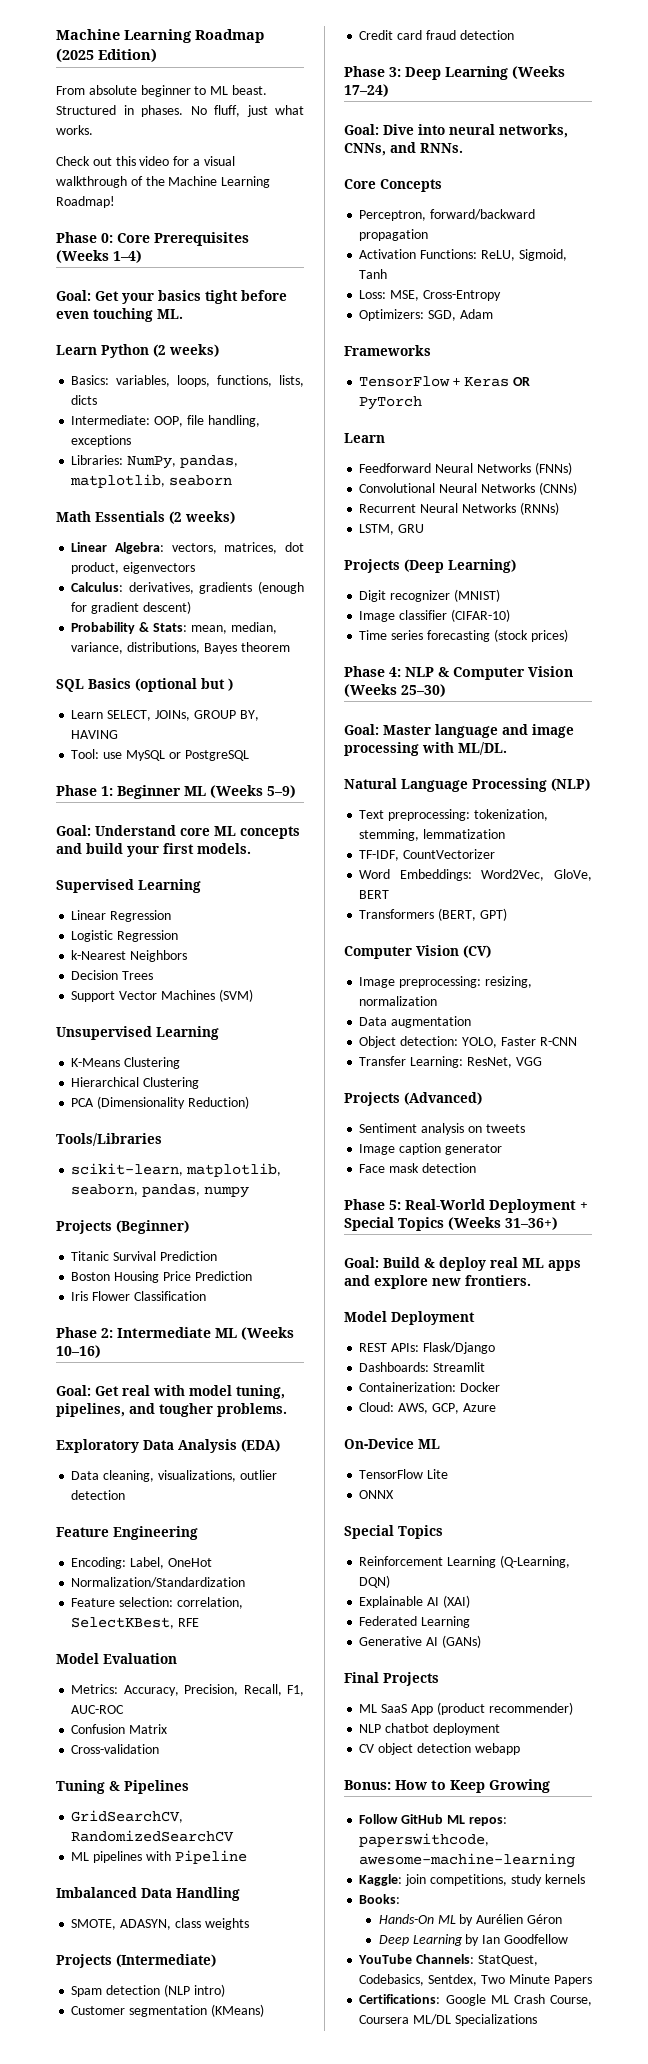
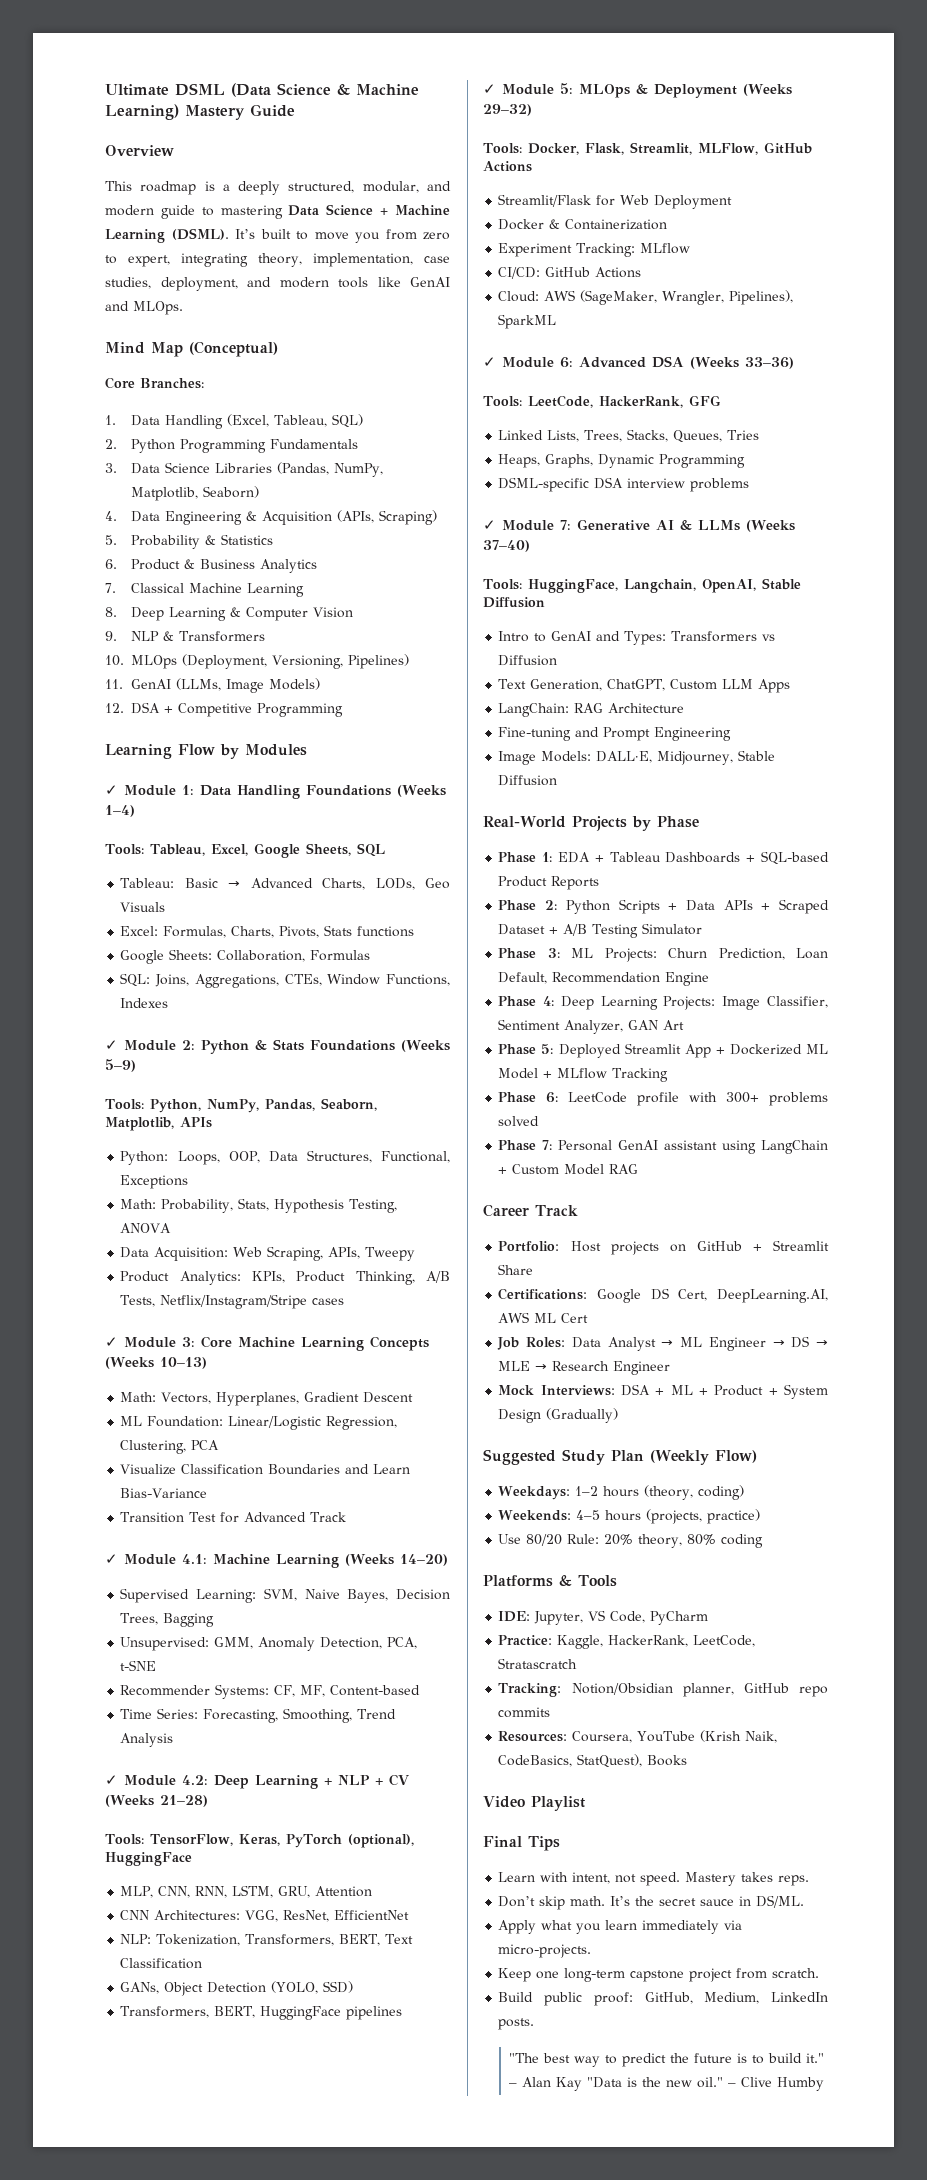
- Machine Learning Roadmap (2025 Edition)
- From absolute beginner to ML beast. Structured in phases. No fluff, just what works.
- Check out this video for a visual walkthrough of the Machine Learning Roadmap!
- Phase 0: Core Prerequisites (Weeks 1–4)
- Goal: Get your basics tight before even touching ML.
- Learn Python (2 weeks)
- Basics: variables, loops, functions, lists, dicts
- Intermediate: OOP, file handling, exceptions
- Libraries: NumPy, pandas, matplotlib, seaborn
- Math Essentials (2 weeks)
- Linear Algebra: vectors, matrices, dot product, eigenvectors
- Calculus: derivatives, gradients (enough for gradient descent)
- Probability & Stats: mean, median, variance, distributions, Bayes theorem
- SQL Basics (optional but )
- Learn SELECT, JOINs, GROUP BY, HAVING
- Tool: use MySQL or PostgreSQL
- Phase 1: Beginner ML (Weeks 5–9)
- Goal: Understand core ML concepts and build your first models.
- Supervised Learning
- Linear Regression
- Logistic Regression
- k-Nearest Neighbors
- Decision Trees
- Support Vector Machines (SVM)
- Unsupervised Learning
- K-Means Clustering
- Hierarchical Clustering
- PCA (Dimensionality Reduction)
- Tools/Libraries
- scikit-learn, matplotlib, seaborn, pandas, numpy
- Projects (Beginner)
- Titanic Survival Prediction
- Boston Housing Price Prediction
- Iris Flower Classification
- Phase 2: Intermediate ML (Weeks 10–16)
- Goal: Get real with model tuning, pipelines, and tougher problems.
- Exploratory Data Analysis (EDA)
- Data cleaning, visualizations, outlier detection
- Feature Engineering
- Encoding: Label, OneHot
- Normalization/Standardization
- Feature selection: correlation, SelectKBest, RFE
- Model Evaluation
- Metrics: Accuracy, Precision, Recall, F1, AUC-ROC
- Confusion Matrix
- Cross-validation
- Tuning & Pipelines
- GridSearchCV, RandomizedSearchCV
- ML pipelines with Pipeline
- Imbalanced Data Handling
- SMOTE, ADASYN, class weights
- Projects (Intermediate)
- Spam detection (NLP intro)
- Customer segmentation (KMeans)
- Credit card fraud detection
- Phase 3: Deep Learning (Weeks 17–24)
- Goal: Dive into neural networks, CNNs, and RNNs.
- Core Concepts
- Perceptron, forward/backward propagation
- Activation Functions: ReLU, Sigmoid, Tanh
- Loss: MSE, Cross-Entropy
- Optimizers: SGD, Adam
- Frameworks
- TensorFlow + Keras OR PyTorch
- Learn
- Feedforward Neural Networks (FNNs)
- Convolutional Neural Networks (CNNs)
- Recurrent Neural Networks (RNNs)
- LSTM, GRU
- Projects (Deep Learning)
- Digit recognizer (MNIST)
- Image classifier (CIFAR-10)
- Time series forecasting (stock prices)
- Phase 4: NLP & Computer Vision (Weeks 25–30)
- Goal: Master language and image processing with ML/DL.
- Natural Language Processing (NLP)
- Text preprocessing: tokenization, stemming, lemmatization
- TF-IDF, CountVectorizer
- Word Embeddings: Word2Vec, GloVe, BERT
- Transformers (BERT, GPT)
- Computer Vision (CV)
- Image preprocessing: resizing, normalization
- Data augmentation
- Object detection: YOLO, Faster R-CNN
- Transfer Learning: ResNet, VGG
- Projects (Advanced)
- Sentiment analysis on tweets
- Image caption generator
- Face mask detection
- Phase 5: Real-World Deployment + Special Topics (Weeks 31–36+)
- Goal: Build & deploy real ML apps and explore new frontiers.
- Model Deployment
- REST APIs: Flask/Django
- Dashboards: Streamlit
- Containerization: Docker
- Cloud: AWS, GCP, Azure
- On-Device ML
- TensorFlow Lite
- ONNX
- Special Topics
- Reinforcement Learning (Q-Learning, DQN)
- Explainable AI (XAI)
- Federated Learning
- Generative AI (GANs)
- Final Projects
- ML SaaS App (product recommender)
- NLP chatbot deployment
- CV object detection webapp
- Bonus: How to Keep Growing
- Follow GitHub ML repos: paperswithcode, awesome-machine-learning
- Kaggle: join competitions, study kernels
- Books:
- Hands-On ML by Aurélien Géron
- Deep Learning by Ian Goodfellow
- YouTube Channels: StatQuest, Codebasics, Sentdex, Two Minute Papers
- Certifications: Google ML Crash Course, Coursera ML/DL Specializations
+ Ultimate DSML (Data Science & Machine Learning) Mastery Guide
+ Overview
+ This roadmap is a deeply structured, modular, and modern guide to mastering Data Science + Machine Learning (DSML). It’s built to move you from zero to expert, integrating theory, implementation, case studies, deployment, and modern tools like GenAI and MLOps.
+ Mind Map (Conceptual)
+ Core Branches:
+ 1. Data Handling (Excel, Tableau, SQL)
+ 2. Python Programming Fundamentals
+ 3. Data Science Libraries (Pandas, NumPy, Matplotlib, Seaborn)
+ 4. Data Engineering & Acquisition (APIs, Scraping)
+ 5. Probability & Statistics
+ 6. Product & Business Analytics
+ 7. Classical Machine Learning
+ 8. Deep Learning & Computer Vision
+ 9. NLP & Transformers
+ 10. MLOps (Deployment, Versioning, Pipelines)
+ 11. GenAI (LLMs, Image Models)
+ 12. DSA + Competitive Programming
+ Learning Flow by Modules
+ ✓ Module 1: Data Handling Foundations (Weeks 1–4)
+ Tools: Tableau, Excel, Google Sheets, SQL
+ Tableau: Basic → Advanced Charts, LODs, Geo Visuals
+ Excel: Formulas, Charts, Pivots, Stats functions
+ Google Sheets: Collaboration, Formulas
+ SQL: Joins, Aggregations, CTEs, Window Functions, Indexes
+ ✓ Module 2: Python & Stats Foundations (Weeks 5–9)
+ Tools: Python, NumPy, Pandas, Seaborn, Matplotlib, APIs
+ Python: Loops, OOP, Data Structures, Functional, Exceptions
+ Math: Probability, Stats, Hypothesis Testing, ANOVA
+ Data Acquisition: Web Scraping, APIs, Tweepy
+ Product Analytics: KPIs, Product Thinking, A/B Tests, Netflix/Instagram/Stripe cases
+ ✓ Module 3: Core Machine Learning Concepts (Weeks 10–13)
+ Math: Vectors, Hyperplanes, Gradient Descent
+ ML Foundation: Linear/Logistic Regression, Clustering, PCA
+ Visualize Classification Boundaries and Learn Bias-Variance
+ Transition Test for Advanced Track
+ ✓ Module 4.1: Machine Learning (Weeks 14–20)
+ Supervised Learning: SVM, Naive Bayes, Decision Trees, Bagging
+ Unsupervised: GMM, Anomaly Detection, PCA, t-SNE
+ Recommender Systems: CF, MF, Content-based
+ Time Series: Forecasting, Smoothing, Trend Analysis
+ ✓ Module 4.2: Deep Learning + NLP + CV (Weeks 21–28)
+ Tools: TensorFlow, Keras, PyTorch (optional), HuggingFace
+ MLP, CNN, RNN, LSTM, GRU, Attention
+ CNN Architectures: VGG, ResNet, EfficientNet
+ NLP: Tokenization, Transformers, BERT, Text Classification
+ GANs, Object Detection (YOLO, SSD)
+ Transformers, BERT, HuggingFace pipelines
+ ✓ Module 5: MLOps & Deployment (Weeks 29–32)
+ Tools: Docker, Flask, Streamlit, MLFlow, GitHub Actions
+ Streamlit/Flask for Web Deployment
+ Docker & Containerization
+ Experiment Tracking: MLflow
+ CI/CD: GitHub Actions
+ Cloud: AWS (SageMaker, Wrangler, Pipelines), SparkML
+ ✓ Module 6: Advanced DSA (Weeks 33–36)
+ Tools: LeetCode, HackerRank, GFG
+ Linked Lists, Trees, Stacks, Queues, Tries
+ Heaps, Graphs, Dynamic Programming
+ DSML-specific DSA interview problems
+ ✓ Module 7: Generative AI & LLMs (Weeks 37–40)
+ Tools: HuggingFace, Langchain, OpenAI, Stable Diffusion
+ Intro to GenAI and Types: Transformers vs Diffusion
+ Text Generation, ChatGPT, Custom LLM Apps
+ LangChain: RAG Architecture
+ Fine-tuning and Prompt Engineering
+ Image Models: DALL·E, Midjourney, Stable Diffusion
+ Real-World Projects by Phase
+ Phase 1: EDA + Tableau Dashboards + SQL-based Product Reports
+ Phase 2: Python Scripts + Data APIs + Scraped Dataset + A/B Testing Simulator
+ Phase 3: ML Projects: Churn Prediction, Loan Default, Recommendation Engine
+ Phase 4: Deep Learning Projects: Image Classifier, Sentiment Analyzer, GAN Art
+ Phase 5: Deployed Streamlit App + Dockerized ML Model + MLflow Tracking
+ Phase 6: LeetCode profile with 300+ problems solved
+ Phase 7: Personal GenAI assistant using LangChain + Custom Model RAG
+ Career Track
+ Portfolio: Host projects on GitHub + Streamlit Share
+ Certifications: Google DS Cert, DeepLearning.AI, AWS ML Cert
+ Job Roles: Data Analyst → ML Engineer → DS → MLE → Research Engineer
+ Mock Interviews: DSA + ML + Product + System Design (Gradually)
+ Suggested Study Plan (Weekly Flow)
+ Weekdays: 1–2 hours (theory, coding)
+ Weekends: 4–5 hours (projects, practice)
+ Use 80/20 Rule: 20% theory, 80% coding
+ Platforms & Tools
+ IDE: Jupyter, VS Code, PyCharm
+ Practice: Kaggle, HackerRank, LeetCode, Stratascratch
+ Tracking: Notion/Obsidian planner, GitHub repo commits
+ Resources: Coursera, YouTube (Krish Naik, CodeBasics, StatQuest), Books
+ Video Playlist
+ Final Tips
+ Learn with intent, not speed. Mastery takes reps.
+ Don’t skip math. It’s the secret sauce in DS/ML.
+ Apply what you learn immediately via micro-projects.
+ Keep one long-term capstone project from scratch.
+ Build public proof: GitHub, Medium, LinkedIn posts.
+ "The best way to predict the future is to build it." – Alan Kay "Data is the new oil." – Clive Humby

